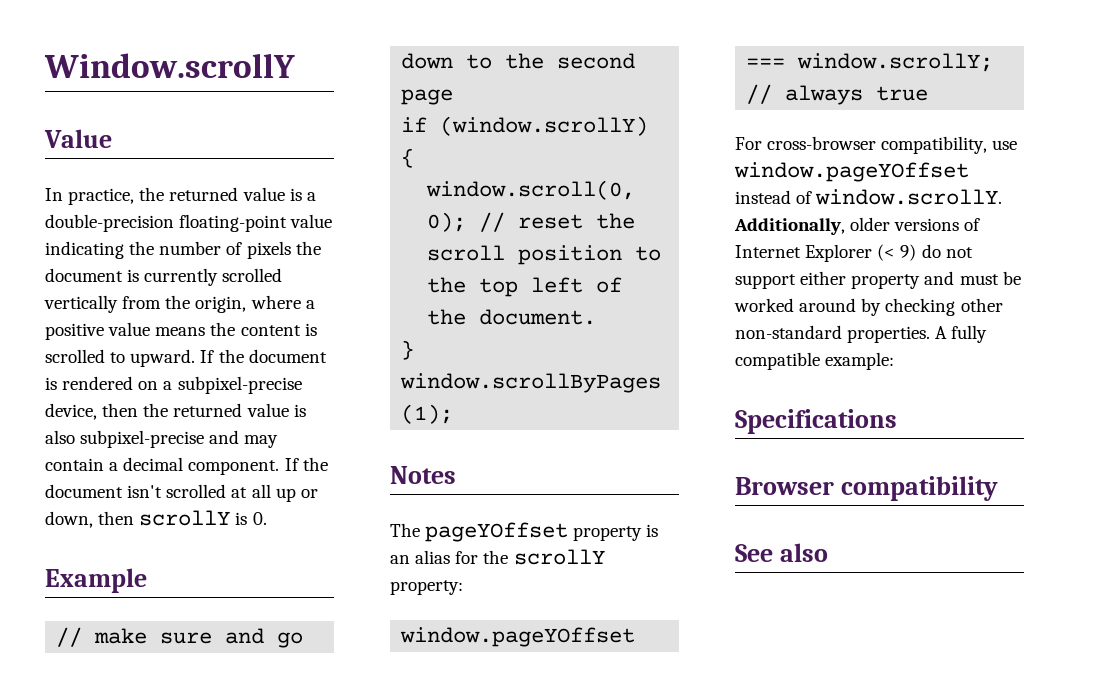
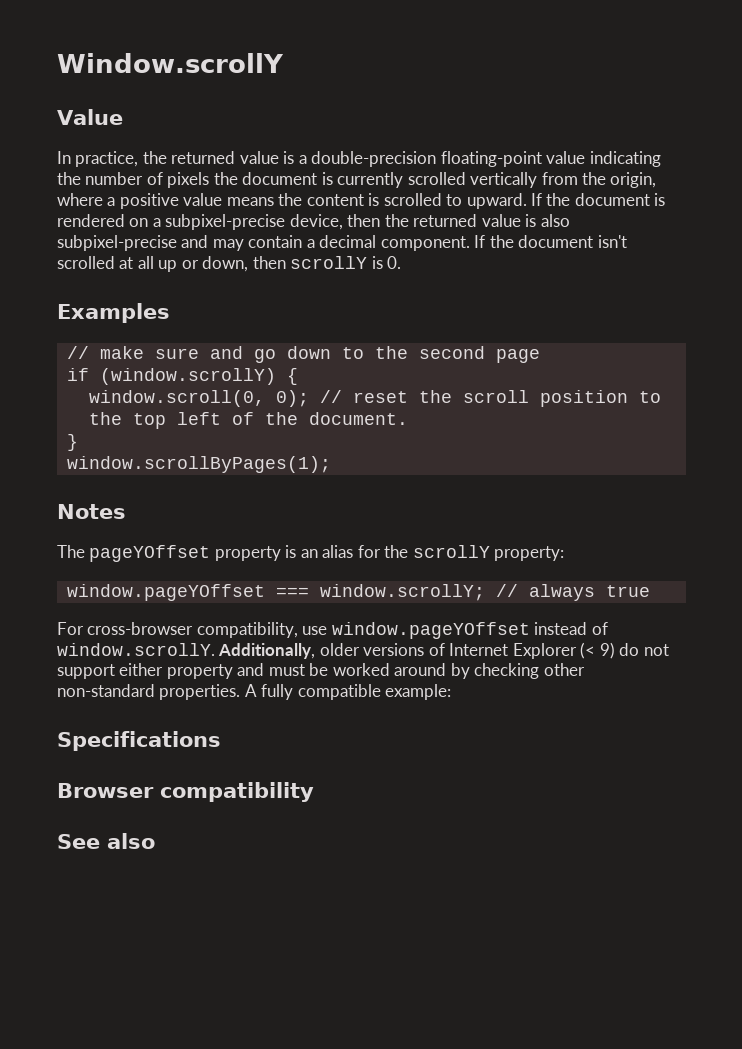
- Example
+ Examples

